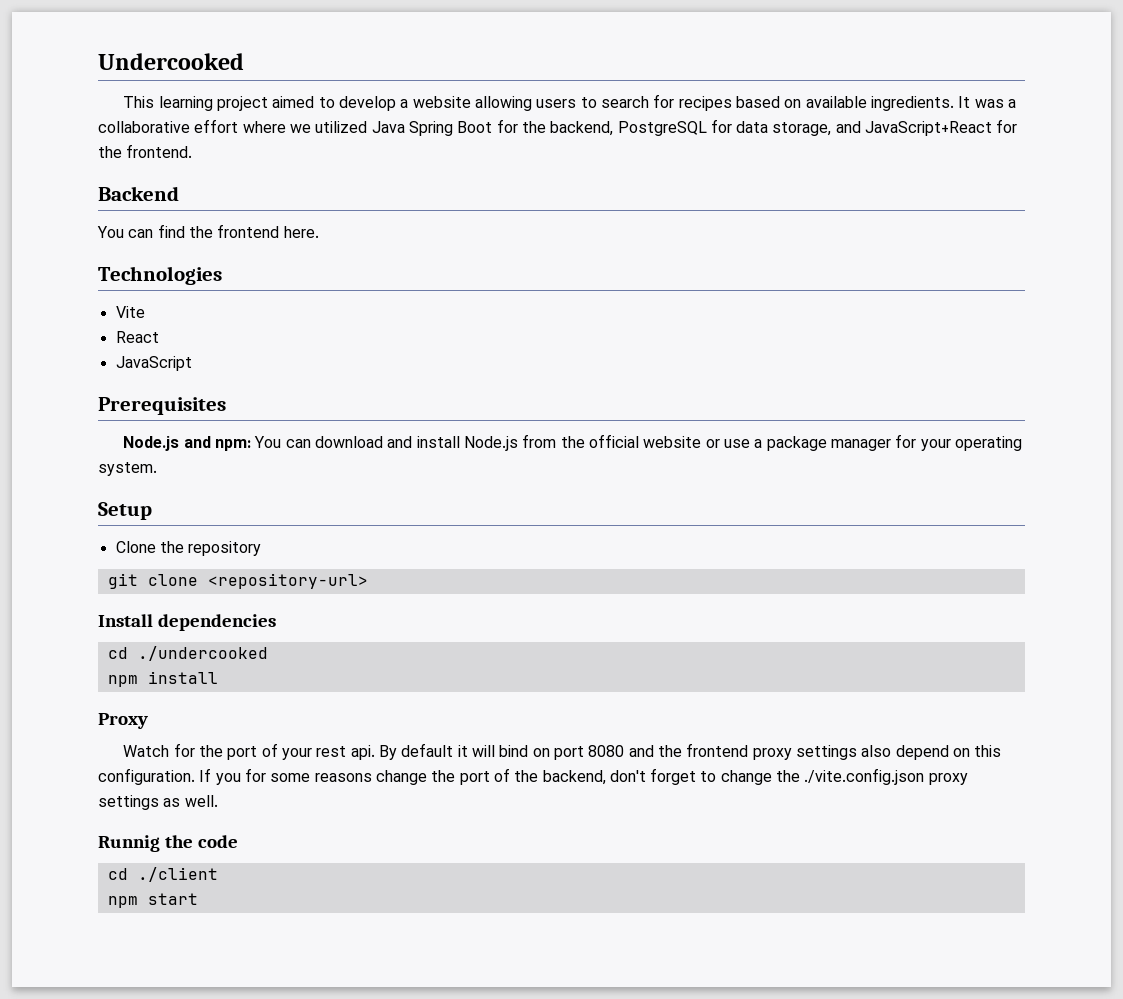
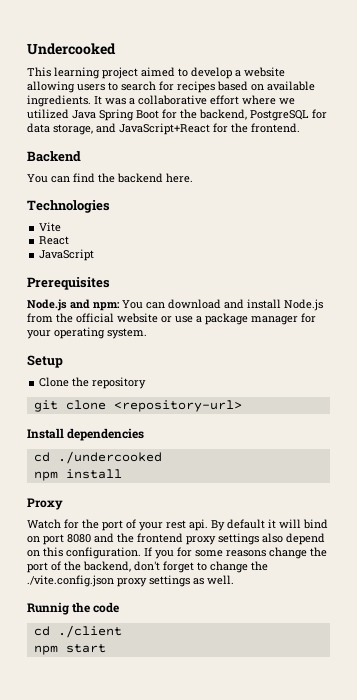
- You can find the frontend here.
+ You can find the backend here.

